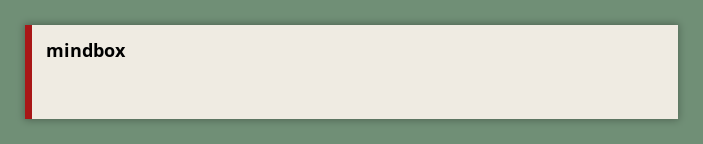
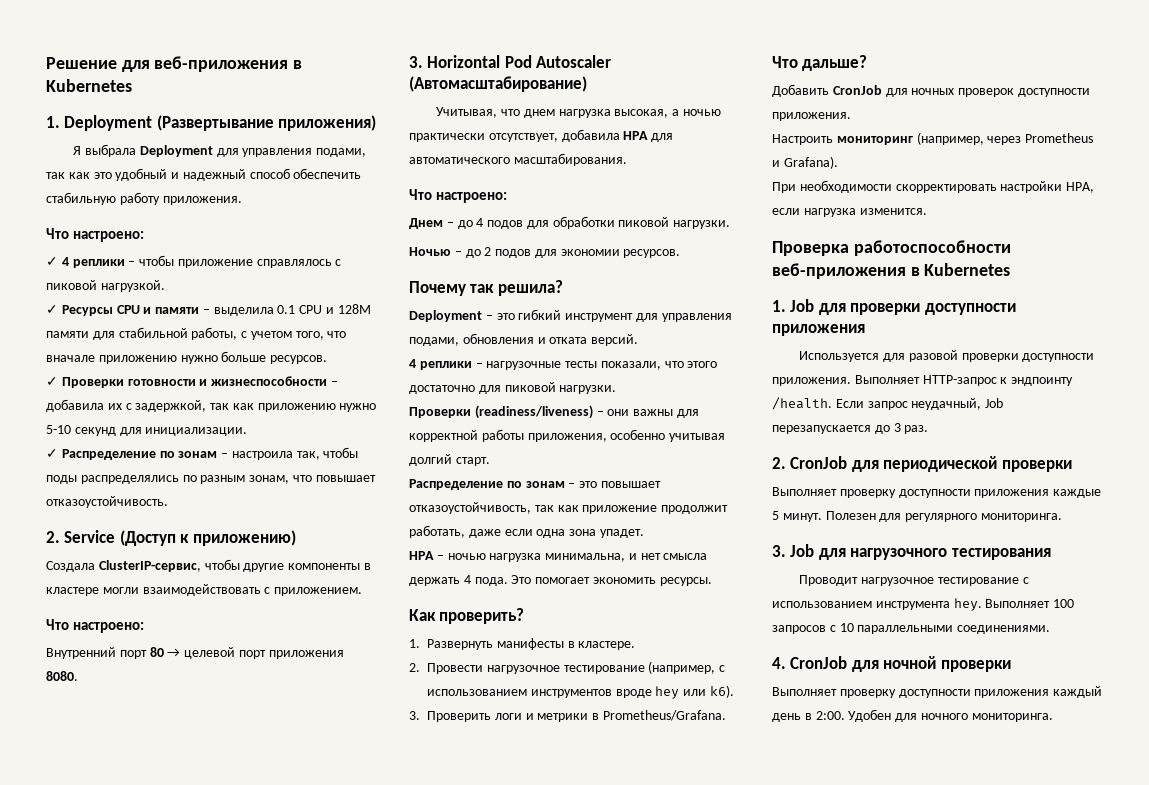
- mindbox
+ Решение для веб-приложения в Kubernetes
+ 1. Deployment (Развертывание приложения)
+ Я выбрала Deployment для управления подами, так как это удобный и надежный способ обеспечить стабильную работу приложения.
+ Что настроено:
+ ✓ 4 реплики – чтобы приложение справлялось с пиковой нагрузкой.
+ ✓ Ресурсы CPU и памяти – выделила 0.1 CPU и 128M памяти для стабильной работы, с учетом того, что вначале приложению нужно больше ресурсов.
+ ✓ Проверки готовности и жизнеспособности – добавила их с задержкой, так как приложению нужно 5-10 секунд для инициализации.
+ ✓ Распределение по зонам – настроила так, чтобы поды распределялись по разным зонам, что повышает отказоустойчивость.
+ 2. Service (Доступ к приложению)
+ Создала ClusterIP-сервис, чтобы другие компоненты в кластере могли взаимодействовать с приложением.
+ Что настроено:
+ Внутренний порт 80 → целевой порт приложения 8080.
+ 3. Horizontal Pod Autoscaler (Автомасштабирование)
+ Учитывая, что днем нагрузка высокая, а ночью практически отсутствует, добавила HPA для автоматического масштабирования.
+ Что настроено:
+ Днем – до 4 подов для обработки пиковой нагрузки.
+ Ночью – до 2 подов для экономии ресурсов.
+ Почему так решила?
+ Deployment – это гибкий инструмент для управления подами, обновления и отката версий.
+ 4 реплики – нагрузочные тесты показали, что этого достаточно для пиковой нагрузки.
+ Проверки (readiness/liveness) – они важны для корректной работы приложения, особенно учитывая долгий старт.
+ Распределение по зонам – это повышает отказоустойчивость, так как приложение продолжит работать, даже если одна зона упадет.
+ HPA – ночью нагрузка минимальна, и нет смысла держать 4 пода. Это помогает экономить ресурсы.
+ Как проверить?
+ 1. Развернуть манифесты в кластере.
+ 2. Провести нагрузочное тестирование (например, с использованием инструментов вроде hey или k6).
+ 3. Проверить логи и метрики в Prometheus/Grafana.
+ Что дальше?
+ Добавить CronJob для ночных проверок доступности приложения.
+ Настроить мониторинг (например, через Prometheus и Grafana).
+ При необходимости скорректировать настройки HPA, если нагрузка изменится.
+ Проверка работоспособности веб-приложения в Kubernetes
+ 1. Job для проверки доступности приложения
+ Используется для разовой проверки доступности приложения. Выполняет HTTP-запрос к эндпоинту /health. Если запрос неудачный, Job перезапускается до 3 раз.
+ 2. CronJob для периодической проверки
+ Выполняет проверку доступности приложения каждые 5 минут. Полезен для регулярного мониторинга.
+ 3. Job для нагрузочного тестирования
+ Проводит нагрузочное тестирование с использованием инструмента hey. Выполняет 100 запросов с 10 параллельными соединениями.
+ 4. CronJob для ночной проверки
+ Выполняет проверку доступности приложения каждый день в 2:00. Удобен для ночного мониторинга.

